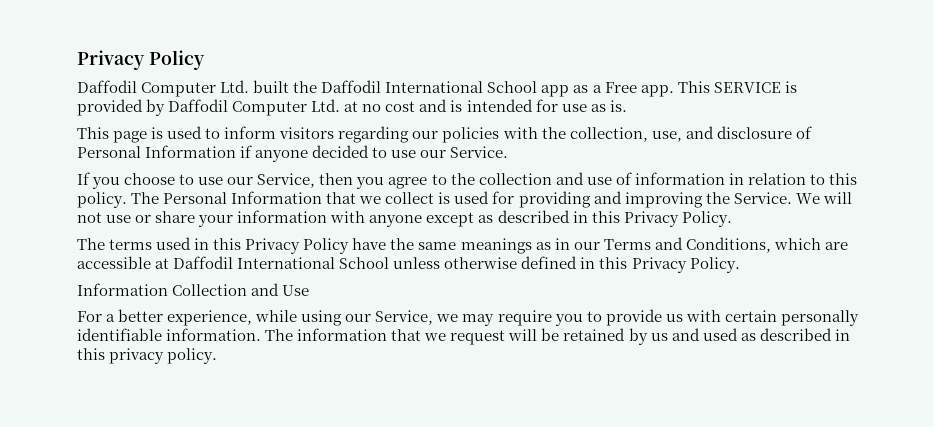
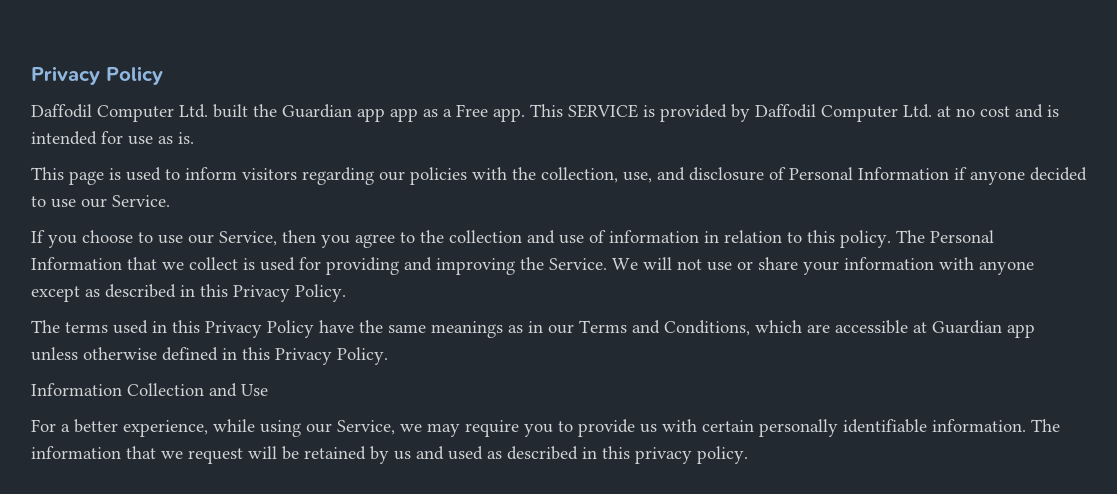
- Daffodil Computer Ltd. built the Daffodil International School app as a Free app.
+ Daffodil Computer Ltd. built the Guardian app app as a Free app.
- The terms used in this Privacy Policy have the same meanings as in our Terms and Conditions, which are accessible at Daffodil International School unless otherwise defined in this Privacy Policy.
+ The terms used in this Privacy Policy have the same meanings as in our Terms and Conditions, which are accessible at Guardian app unless otherwise defined in this Privacy Policy.

